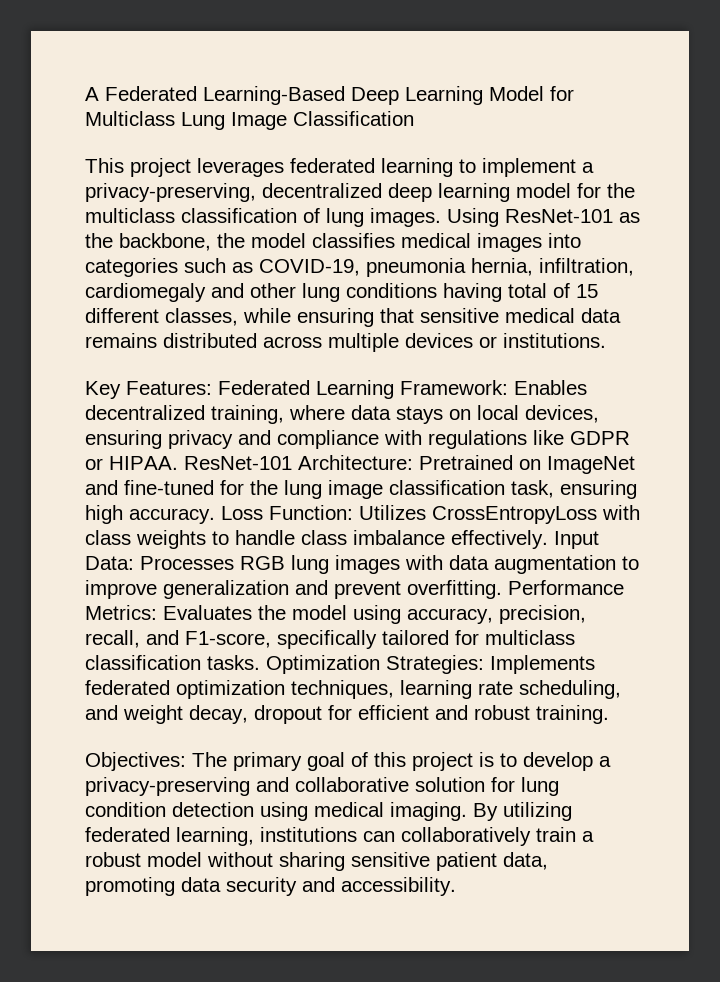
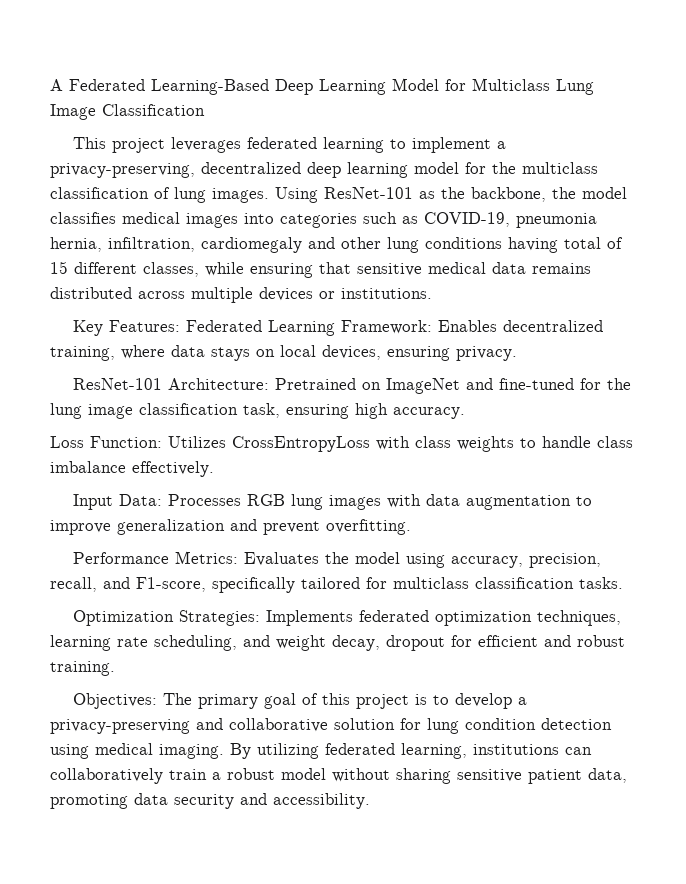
- Enables decentralized training, where data stays on local devices, ensuring privacy and compliance with regulations like GDPR or HIPAA. ResNet-101 Architecture:
+ Enables decentralized training, where data stays on local devices, ensuring privacy.
+ ResNet-101 Architecture:
- Pretrained on ImageNet and fine-tuned for the lung image classification task, ensuring high accuracy. Loss Function:
+ Pretrained on ImageNet and fine-tuned for the lung image classification task, ensuring high accuracy.
+ Loss Function:
- Utilizes CrossEntropyLoss with class weights to handle class imbalance effectively. Input Data:
+ Utilizes CrossEntropyLoss with class weights to handle class imbalance effectively.
+ Input Data:
- Processes RGB lung images with data augmentation to improve generalization and prevent overfitting. Performance Metrics:
+ Processes RGB lung images with data augmentation to improve generalization and prevent overfitting.
+ Performance Metrics:
- Evaluates the model using accuracy, precision, recall, and F1-score, specifically tailored for multiclass classification tasks. Optimization Strategies:
+ Evaluates the model using accuracy, precision, recall, and F1-score, specifically tailored for multiclass classification tasks.
+ Optimization Strategies:

